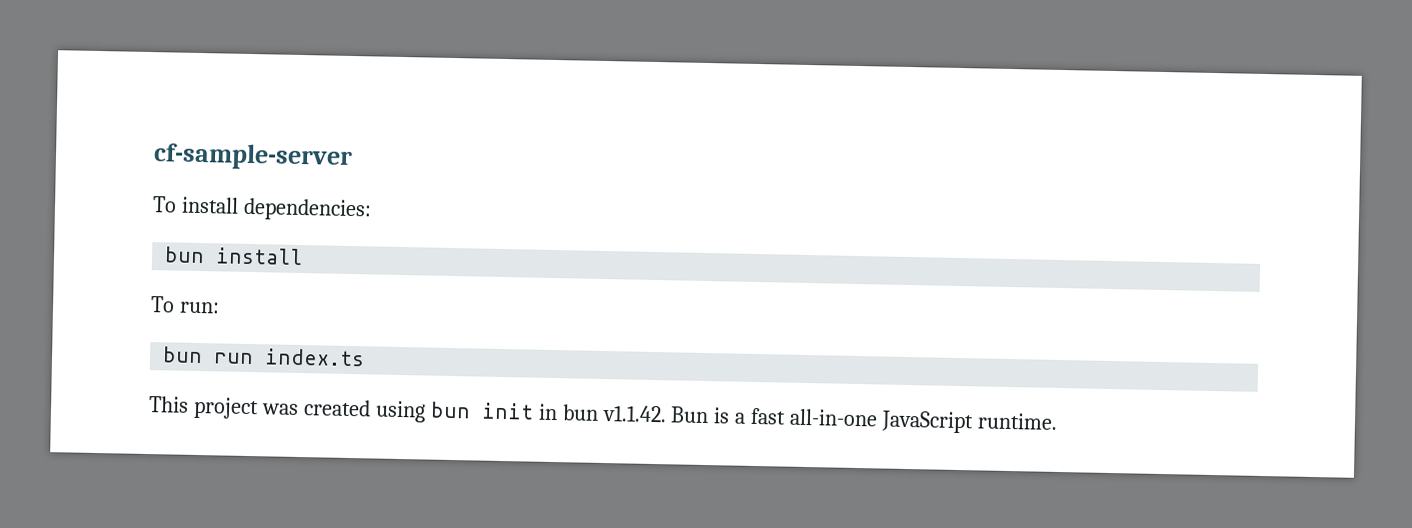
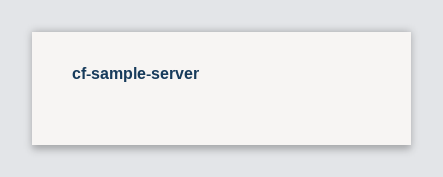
- To install dependencies:
- bun install
- To run:
- bun run index.ts
- This project was created using bun init in bun v1.1.42. Bun is a fast all-in-one JavaScript runtime.

